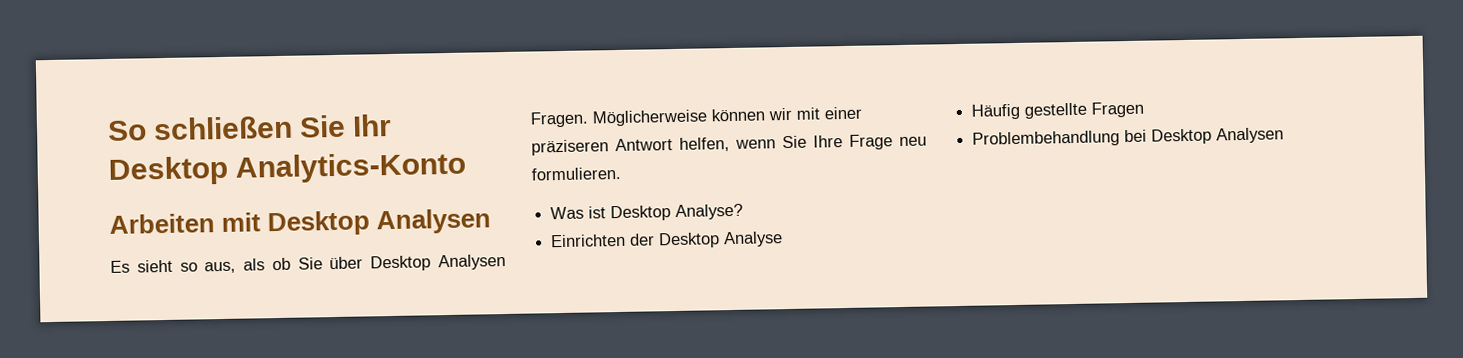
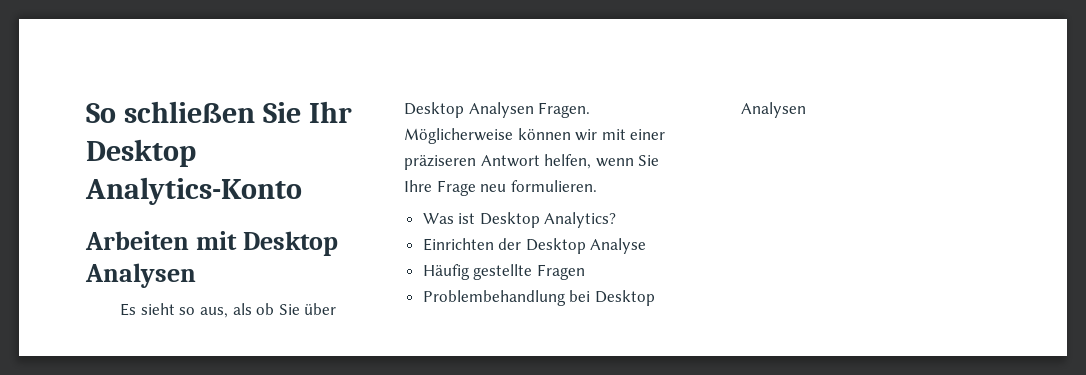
- Was ist Desktop Analyse?
+ Was ist Desktop Analytics?

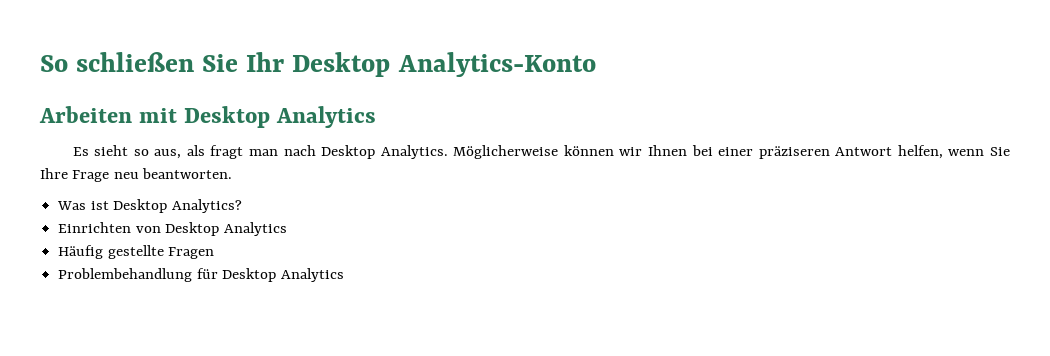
- Arbeiten mit Desktop Analysen
+ Arbeiten mit Desktop Analytics
- Es sieht so aus, als ob Sie über Desktop Analysen Fragen.
+ Es sieht so aus, als fragt man nach Desktop Analytics.
- Möglicherweise können wir mit einer präziseren Antwort helfen, wenn Sie Ihre Frage neu formulieren.
+ Möglicherweise können wir Ihnen bei einer präziseren Antwort helfen, wenn Sie Ihre Frage neu beantworten.
- Einrichten der Desktop Analyse
+ Einrichten von Desktop Analytics
- Problembehandlung bei Desktop Analysen
+ Problembehandlung für Desktop Analytics

